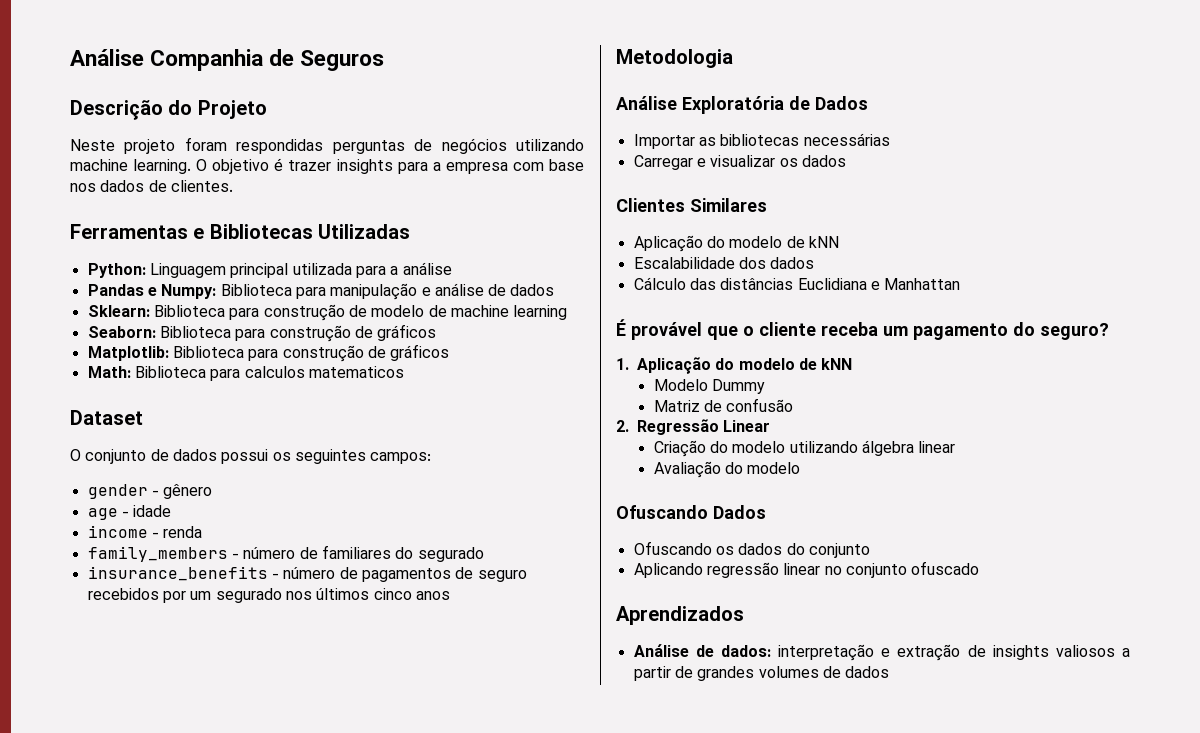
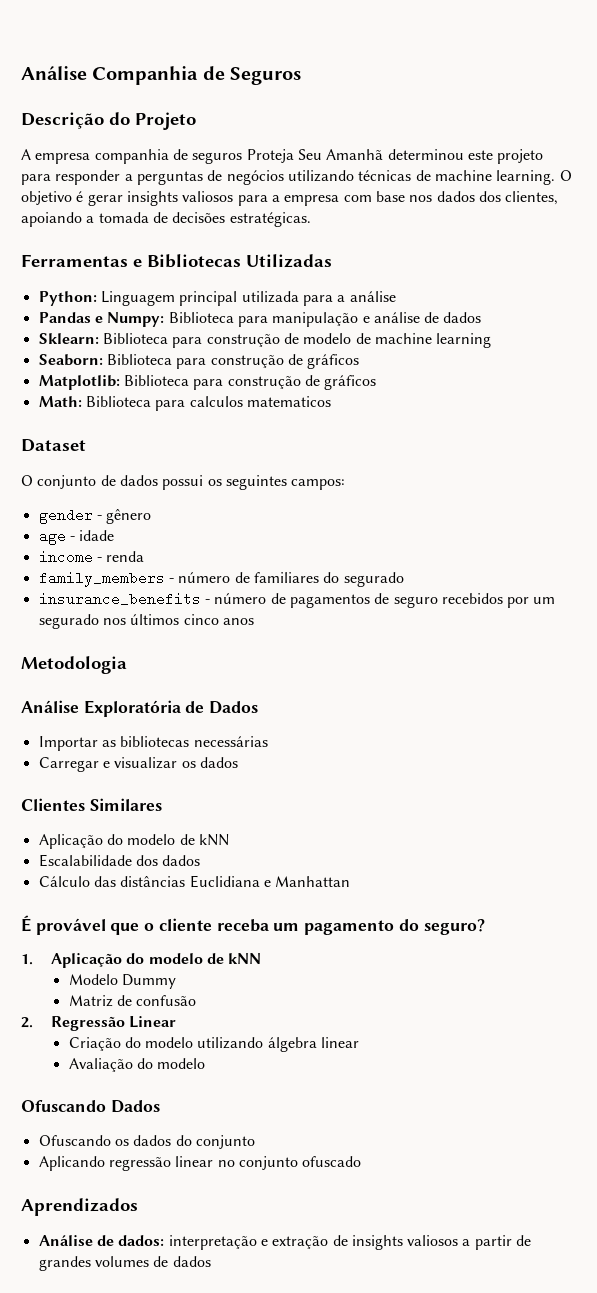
- Neste projeto foram respondidas perguntas de negócios utilizando machine learning.
+ A empresa companhia de seguros Proteja Seu Amanhã determinou este projeto para responder a perguntas de negócios utilizando técnicas de machine learning.
- O objetivo é trazer insights para a empresa com base nos dados de clientes.
+ O objetivo é gerar insights valiosos para a empresa com base nos dados dos clientes, apoiando a tomada de decisões estratégicas.

